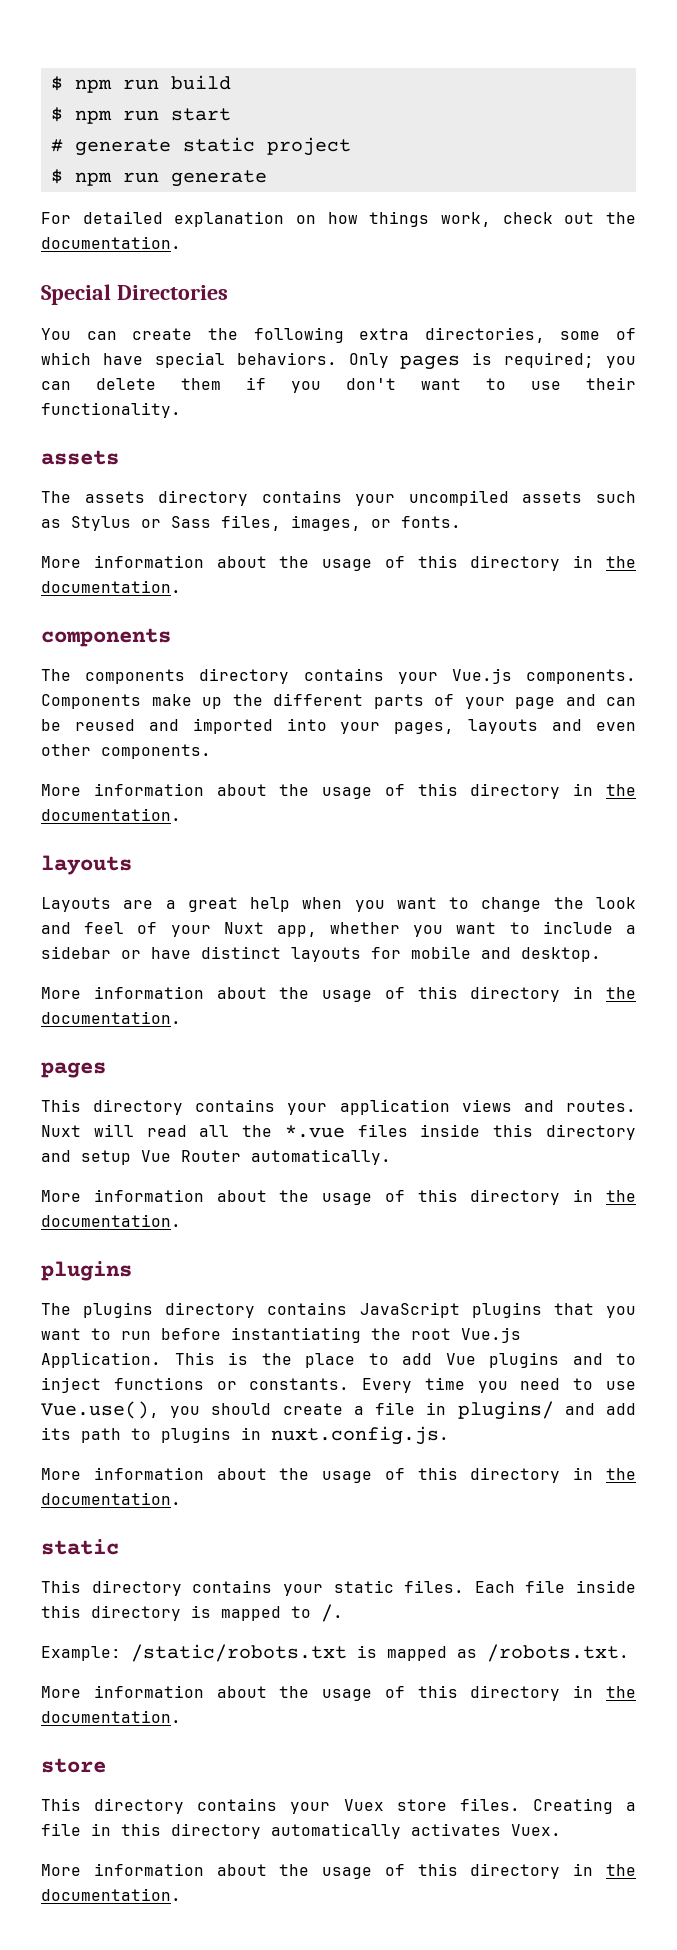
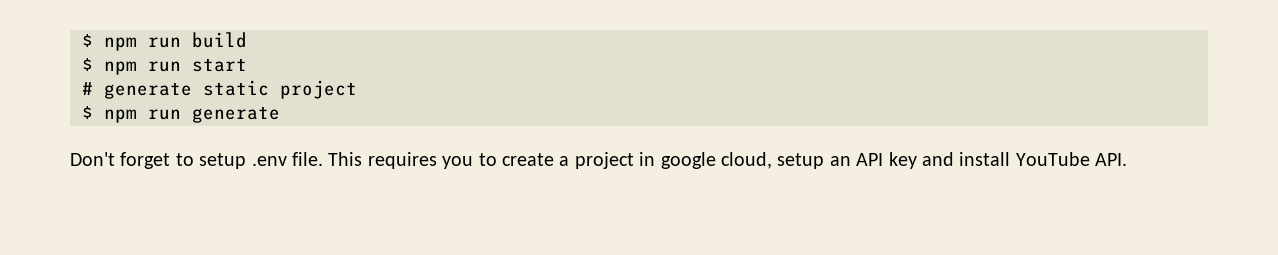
- For detailed explanation on how things work, check out the documentation.
- Special Directories
- You can create the following extra directories, some of which have special behaviors. Only pages is required; you can delete them if you don't want to use their functionality.
- assets
- The assets directory contains your uncompiled assets such as Stylus or Sass files, images, or fonts.
- More information about the usage of this directory in the documentation.
- components
- The components directory contains your Vue.js components. Components make up the different parts of your page and can be reused and imported into your pages, layouts and even other components.
- More information about the usage of this directory in the documentation.
- layouts
- Layouts are a great help when you want to change the look and feel of your Nuxt app, whether you want to include a sidebar or have distinct layouts for mobile and desktop.
- More information about the usage of this directory in the documentation.
- pages
- This directory contains your application views and routes. Nuxt will read all the *.vue files inside this directory and setup Vue Router automatically.
- More information about the usage of this directory in the documentation.
- plugins
- The plugins directory contains JavaScript plugins that you want to run before instantiating the root Vue.js Application. This is the place to add Vue plugins and to inject functions or constants. Every time you need to use Vue.use(), you should create a file in plugins/ and add its path to plugins in nuxt.config.js.
- More information about the usage of this directory in the documentation.
- static
- This directory contains your static files. Each file inside this directory is mapped to /.
- Example: /static/robots.txt is mapped as /robots.txt.
- More information about the usage of this directory in the documentation.
- store
- This directory contains your Vuex store files. Creating a file in this directory automatically activates Vuex.
- More information about the usage of this directory in the documentation.
+ Don't forget to setup .env file. This requires you to create a project in google cloud, setup an API key and install YouTube API.

